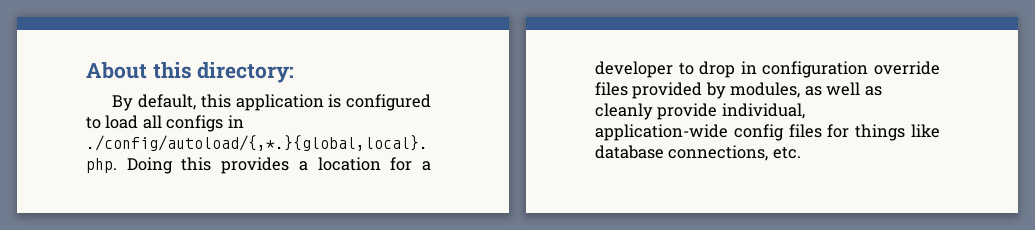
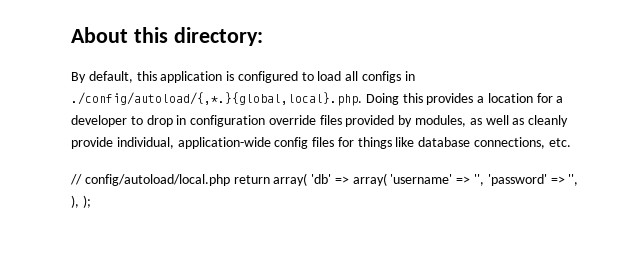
+ // config/autoload/local.php return array( 'db' => array( 'username' => '', 'password' => '', ), );

